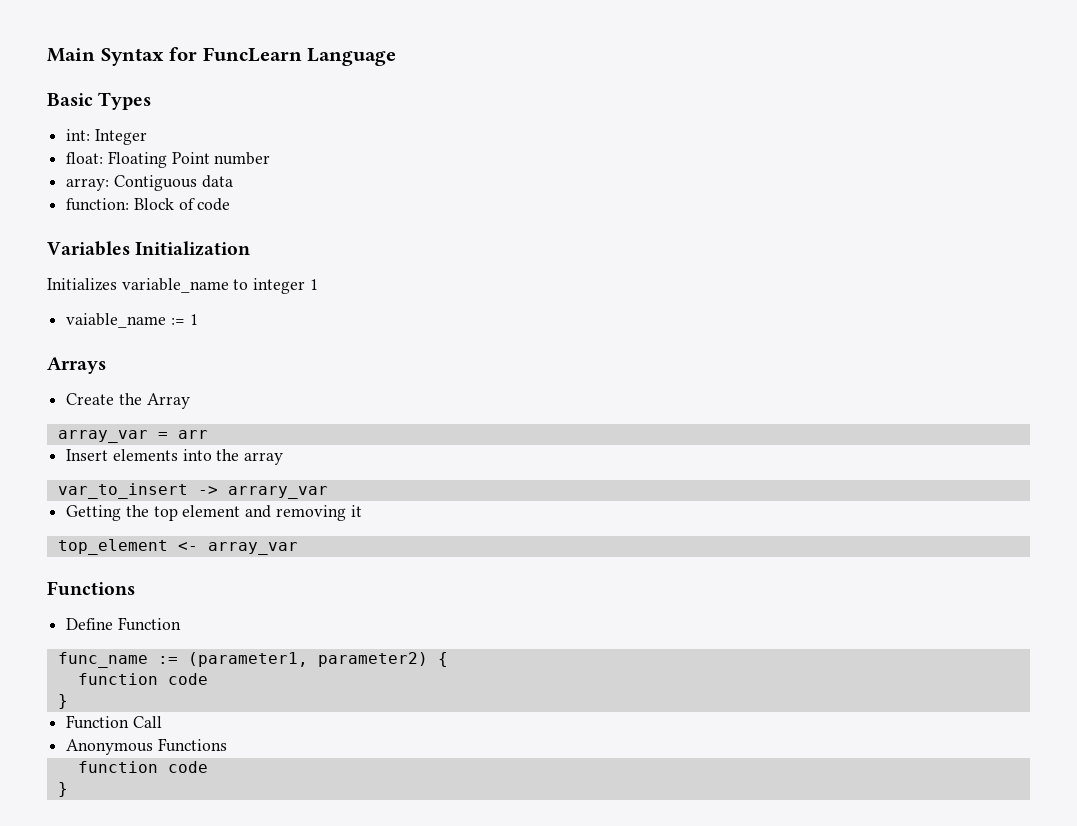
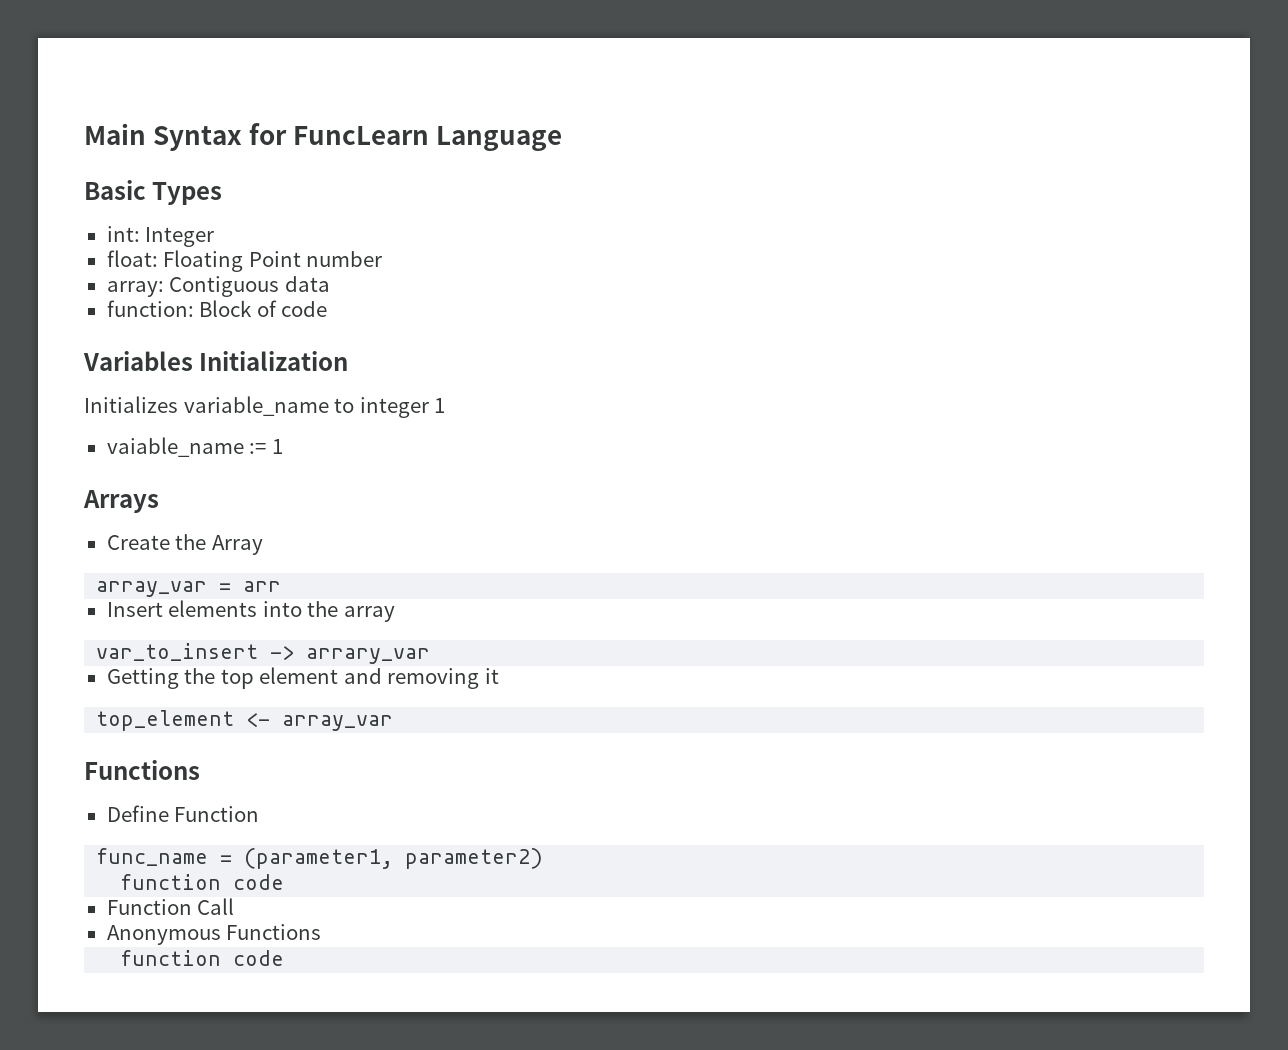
- func_name := (parameter1, parameter2) {
+ func_name = (parameter1, parameter2)
  function code
- }
  Anonymous Functions
  function code
- }

